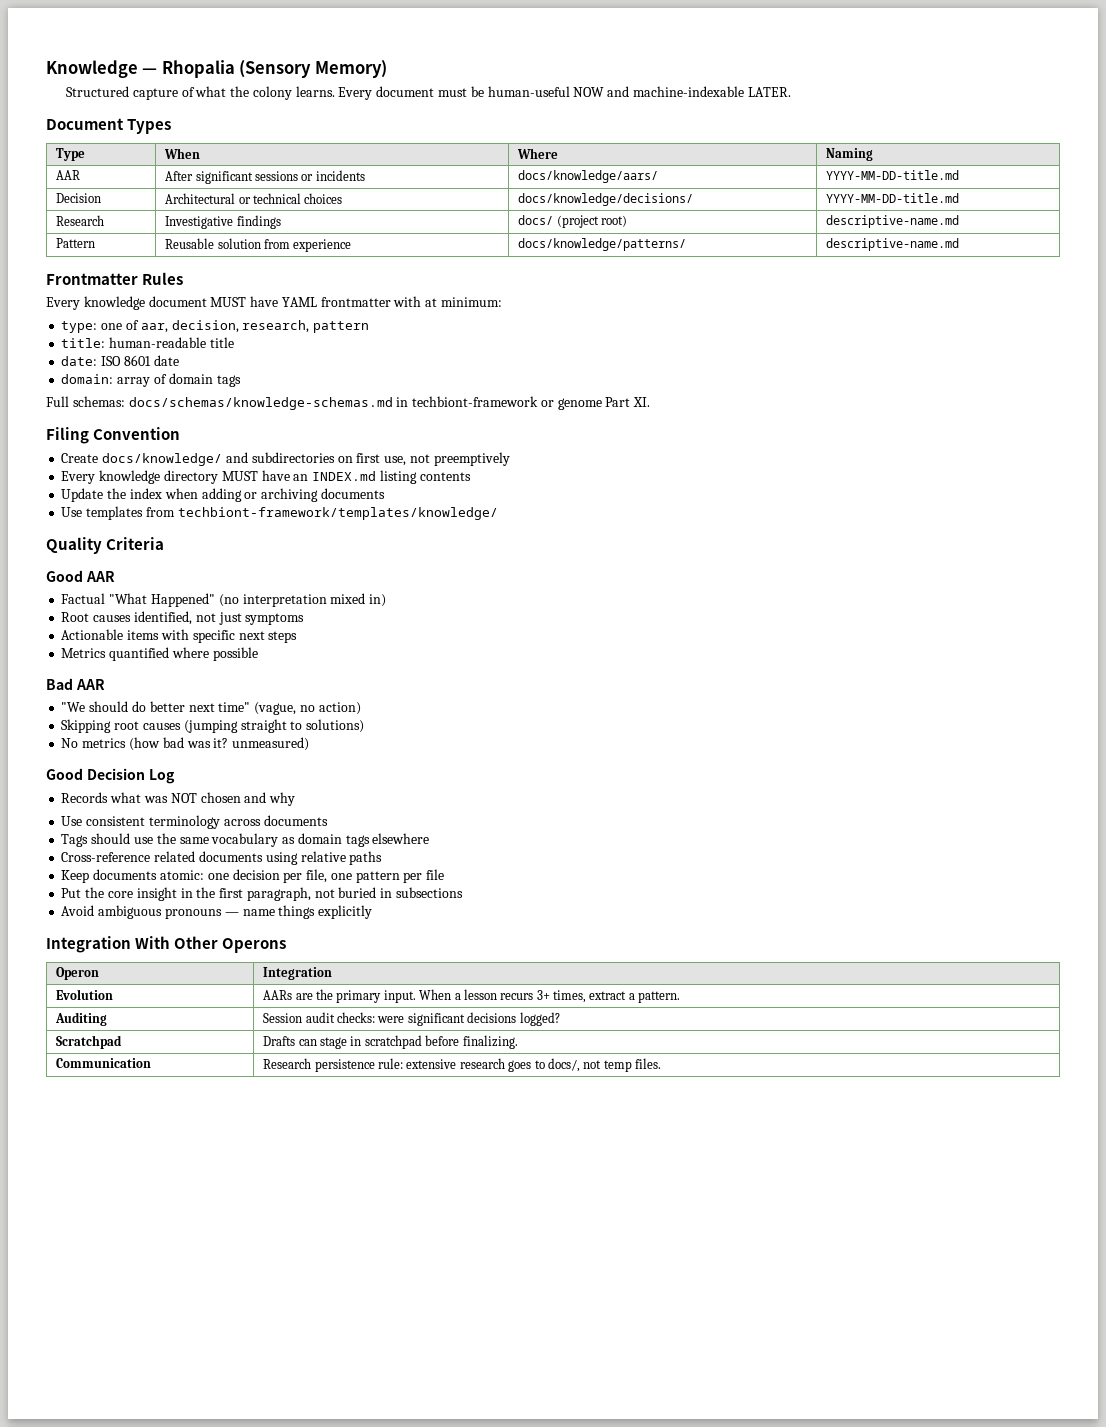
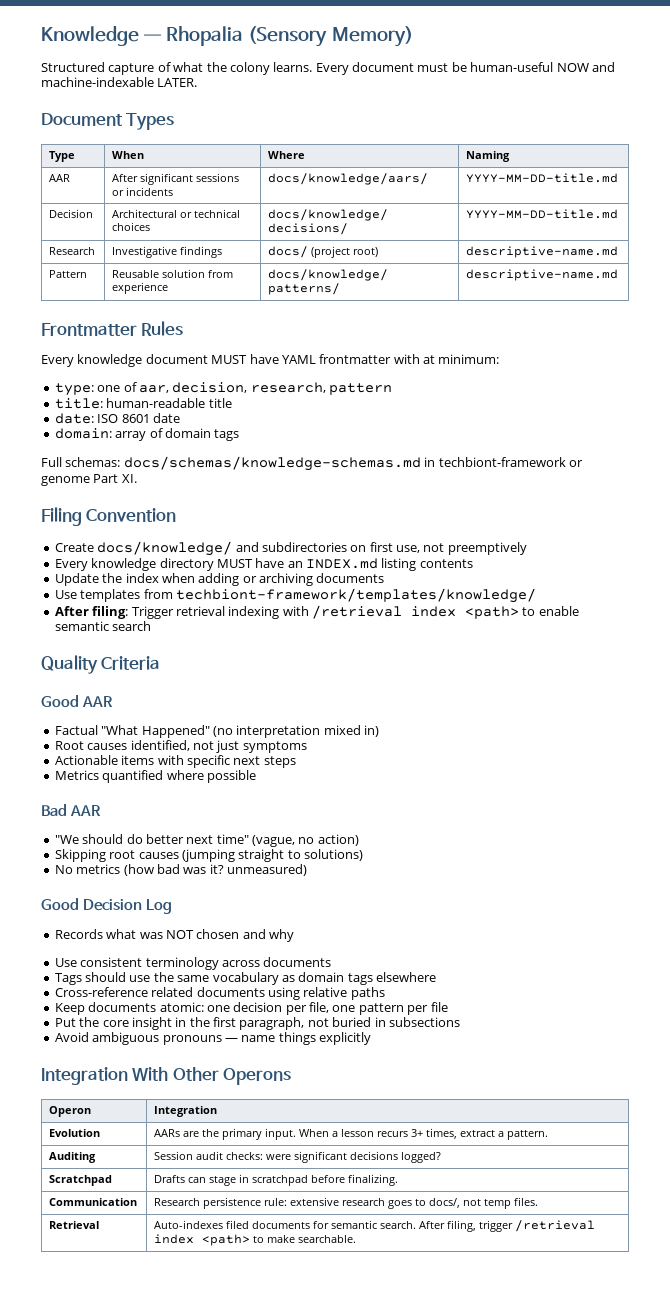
+ After filing: Trigger retrieval indexing with /retrieval index <path> to enable semantic search
+ Retrieval | Auto-indexes filed documents for semantic search. After filing, trigger /retrieval index <path> to make searchable.

